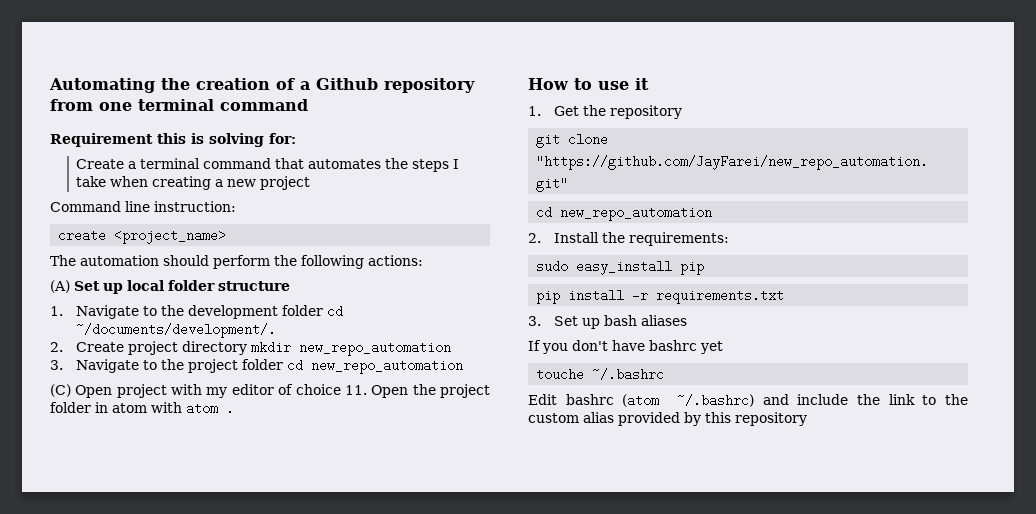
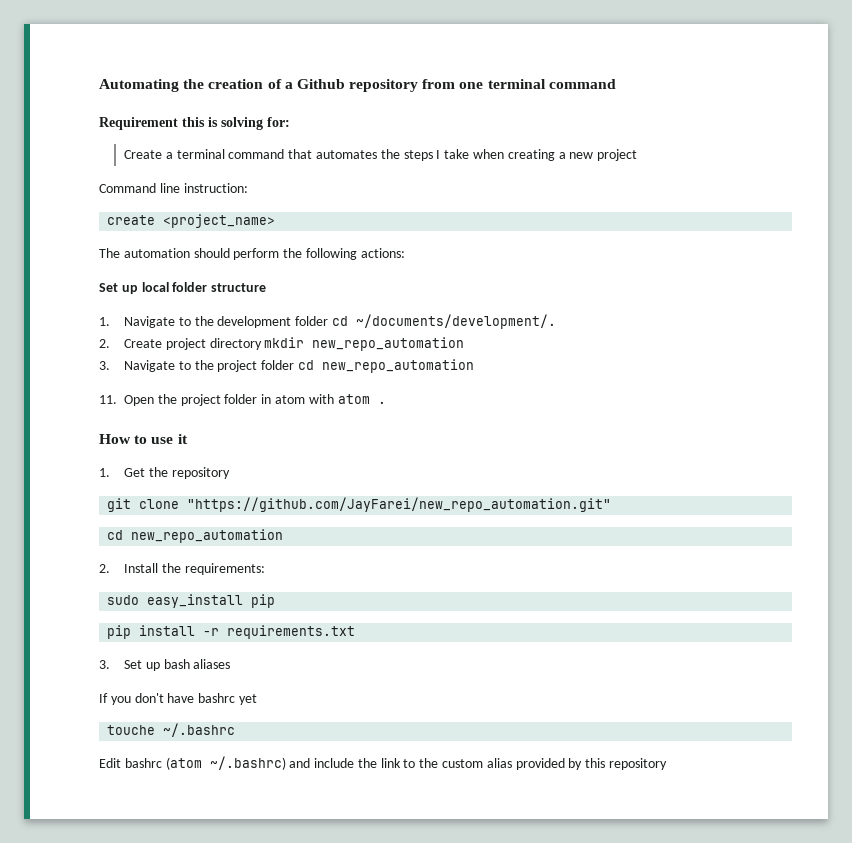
- (A) Set up local folder structure
+ Set up local folder structure
- (C) Open project with my editor of choice 11. Open the project folder in atom with atom .
+ 11. Open the project folder in atom with atom .

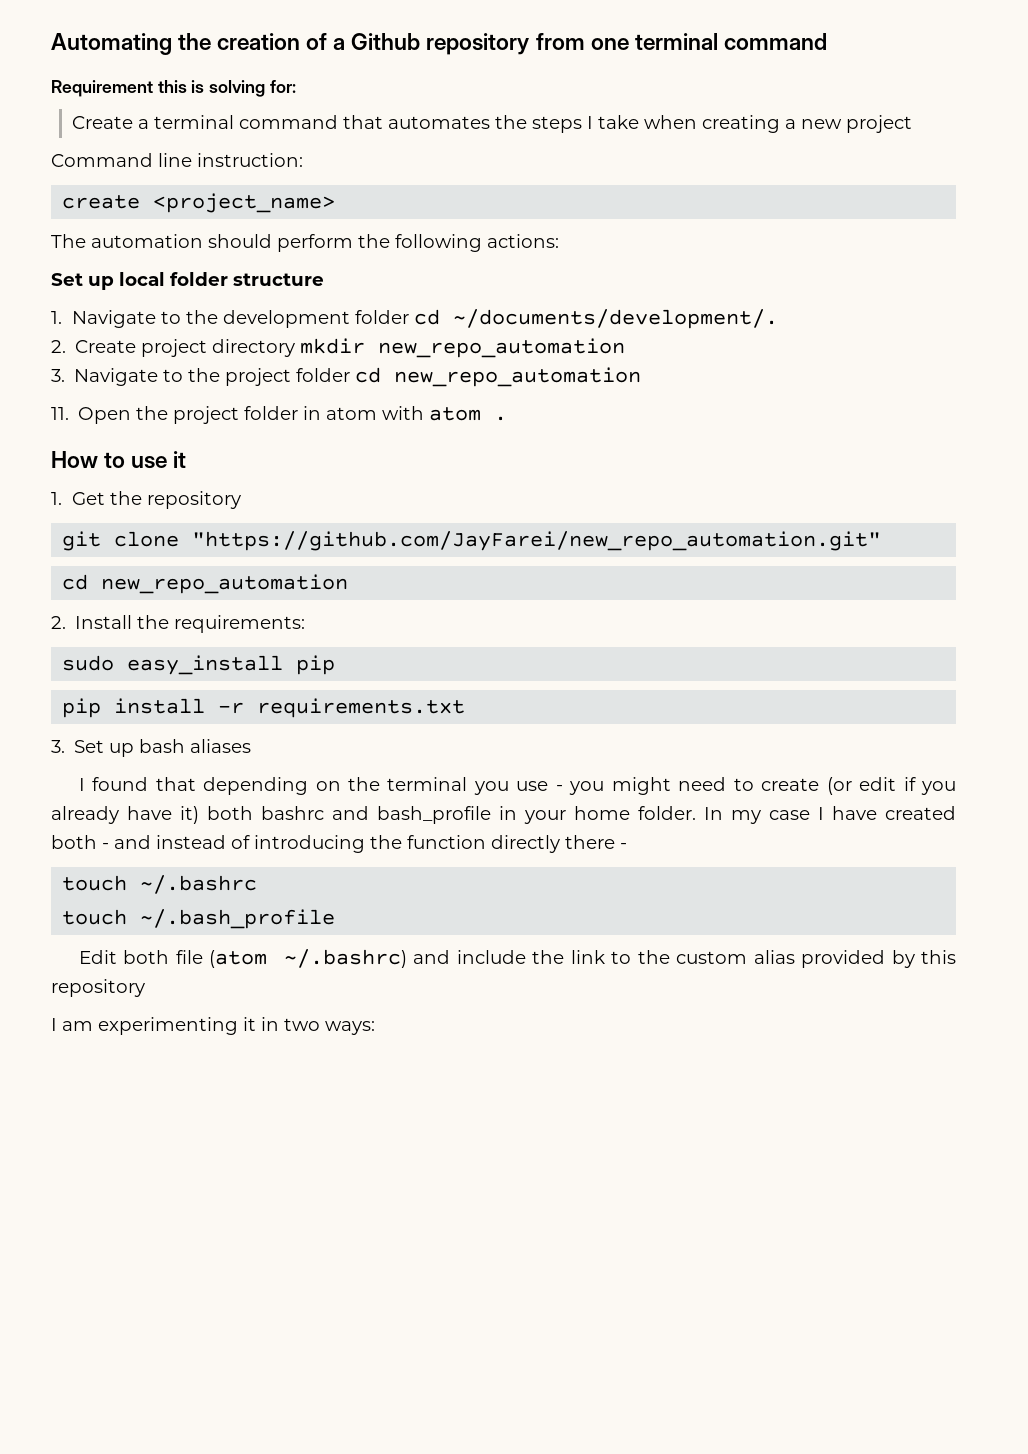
- If you don't have bashrc yet
- touche ~/.bashrc
+ I found that depending on the terminal you use - you might need to create (or edit if you already have it) both bashrc and bash_profile in your home folder. In my case I have created both - and instead of introducing the function directly there -
+ touch ~/.bashrc
+ touch ~/.bash_profile
- Edit bashrc (atom ~/.bashrc) and include the link to the custom alias provided by this repository
+ Edit both file (atom ~/.bashrc) and include the link to the custom alias provided by this repository
+ I am experimenting it in two ways:

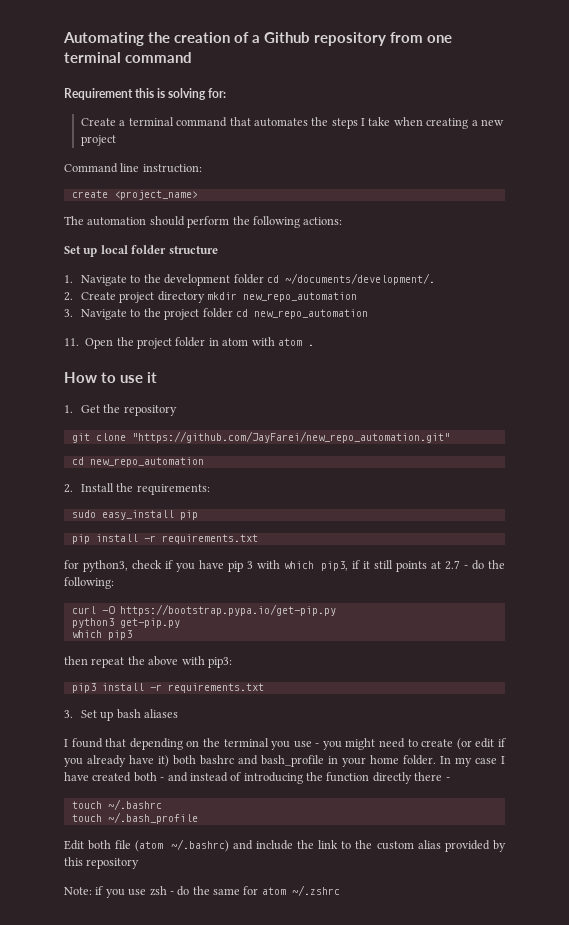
+ for python3, check if you have pip 3 with which pip3, if it still points at 2.7 - do the following:
+ curl -O https://bootstrap.pypa.io/get-pip.py
+ python3 get-pip.py
+ which pip3
+ then repeat the above with pip3:
+ pip3 install -r requirements.txt
- I am experimenting it in two ways:
+ Note: if you use zsh - do the same for atom ~/.zshrc

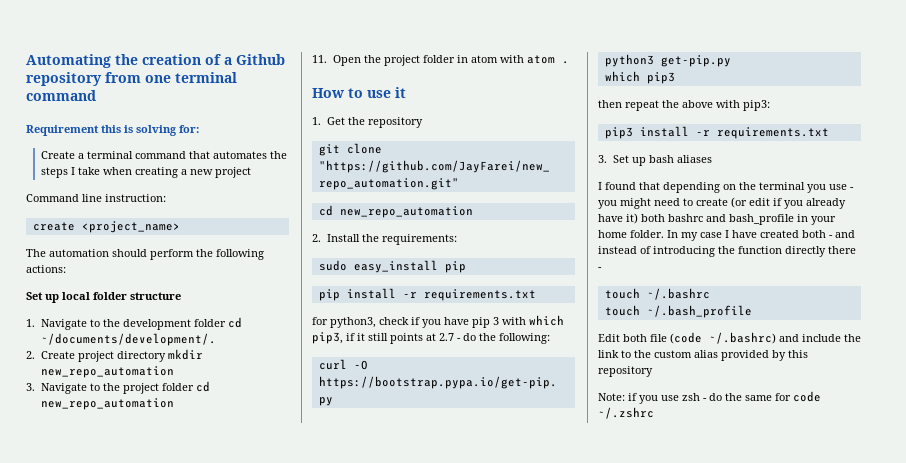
- Edit both file (atom ~/.bashrc) and include the link to the custom alias provided by this repository
+ Edit both file (code ~/.bashrc) and include the link to the custom alias provided by this repository
- Note: if you use zsh - do the same for atom ~/.zshrc
+ Note: if you use zsh - do the same for code ~/.zshrc

